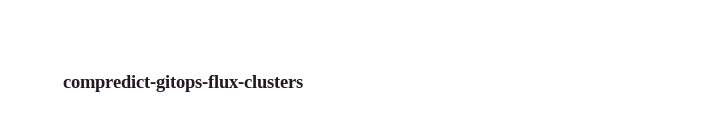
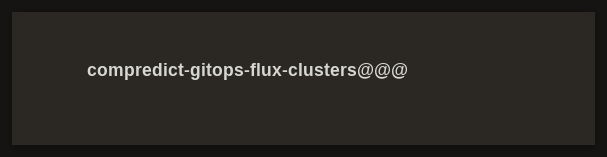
- compredict-gitops-flux-clusters
+ compredict-gitops-flux-clusters@@@

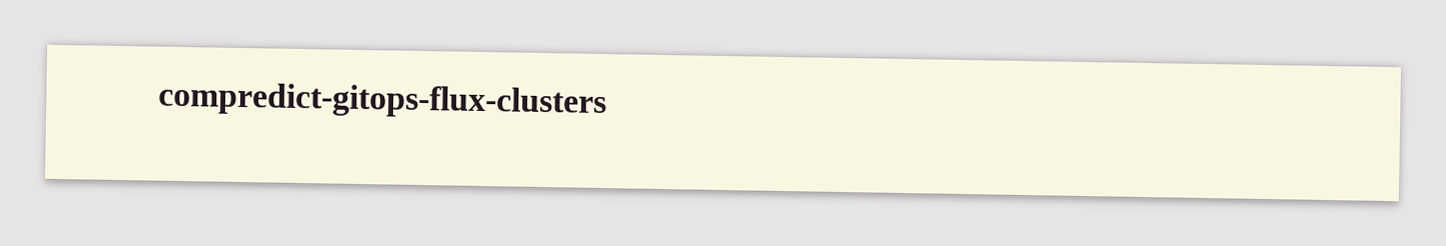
- compredict-gitops-flux-clusters@@@
+ compredict-gitops-flux-clusters

